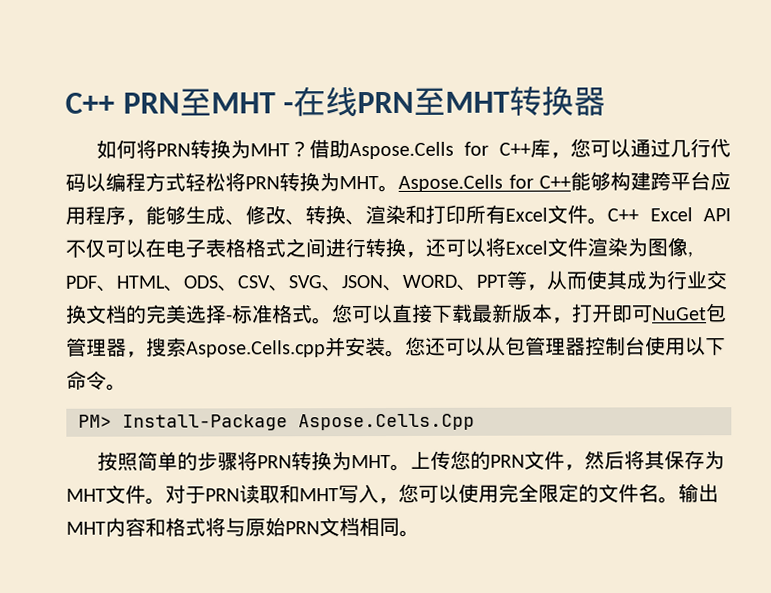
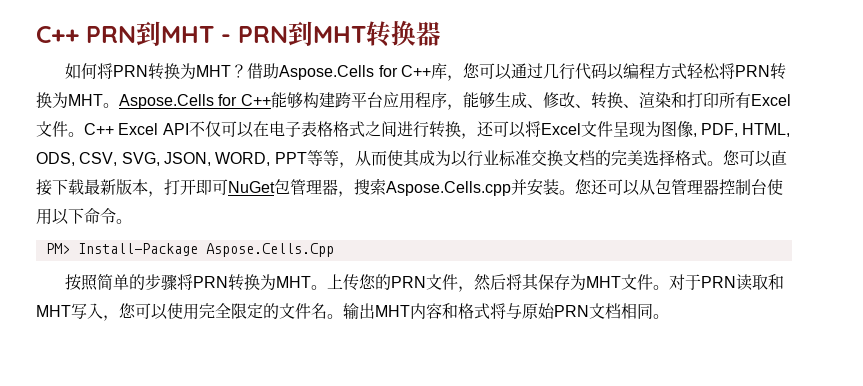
- C++ PRN至MHT -在线PRN至MHT转换器
+ C++ PRN到MHT - PRN到MHT转换器
- C++ Excel API不仅可以在电子表格格式之间进行转换，还可以将Excel文件渲染为图像, PDF、HTML、ODS、CSV、SVG、JSON、WORD、PPT等，从而使其成为行业交换文档的完美选择-标准格式。
+ C++ Excel API不仅可以在电子表格格式之间进行转换，还可以将Excel文件呈现为图像, PDF, HTML, ODS, CSV, SVG, JSON, WORD, PPT等等，从而使其成为以行业标准交换文档的完美选择格式。

